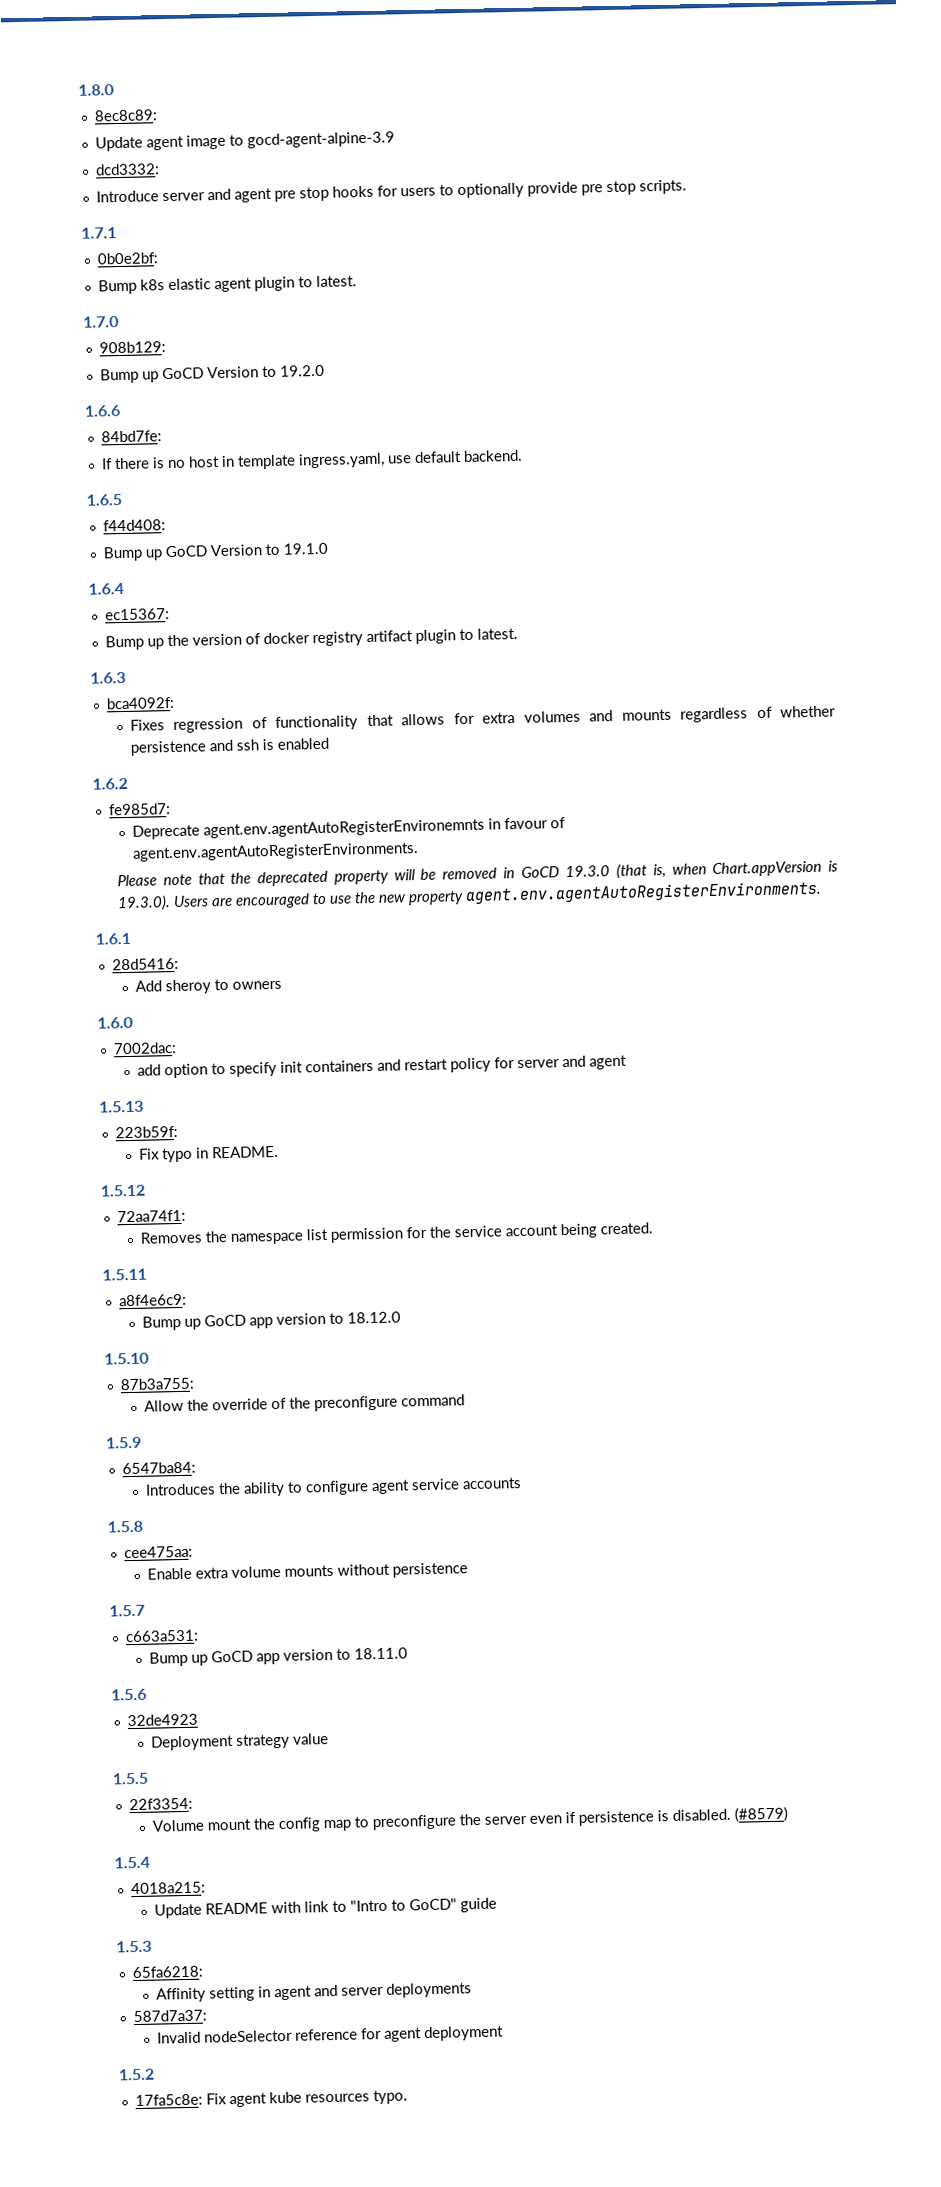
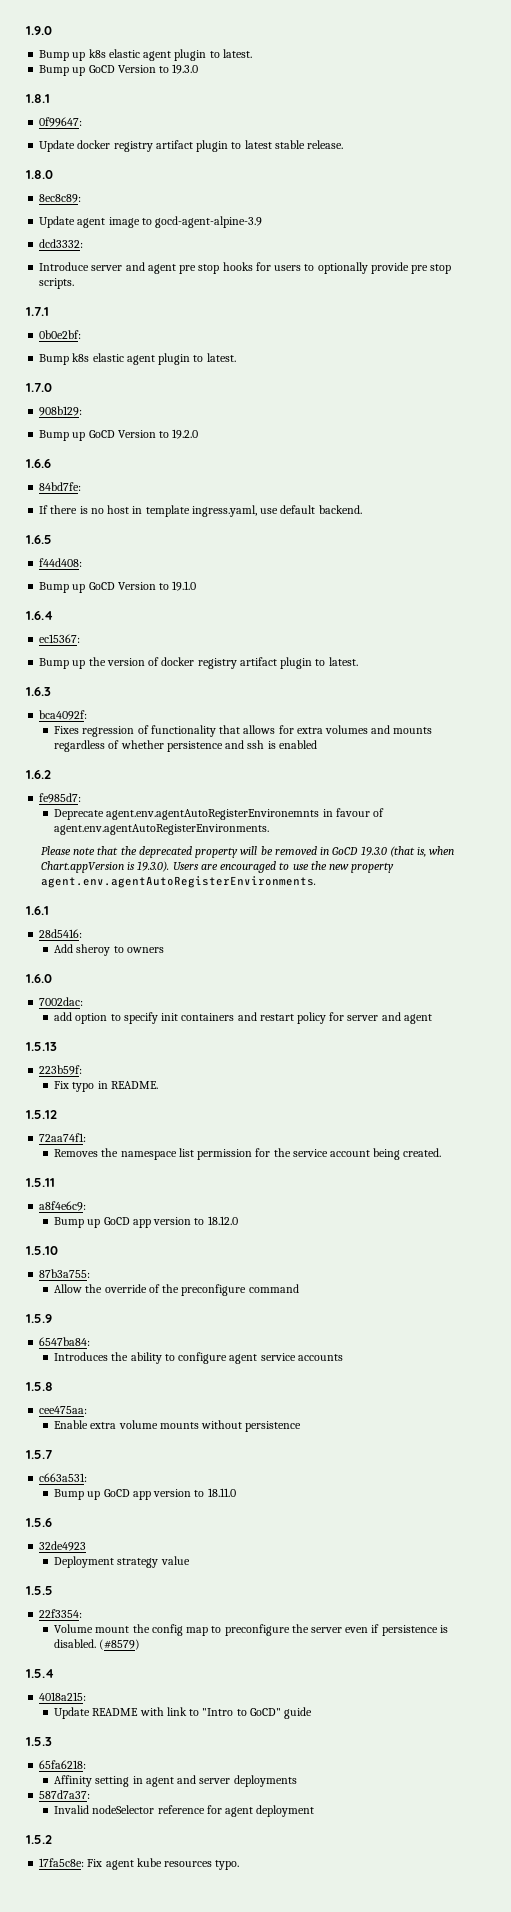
+ 1.9.0
+ Bump up k8s elastic agent plugin to latest.
+ Bump up GoCD Version to 19.3.0
+ 1.8.1
+ 0f99647:
+ Update docker registry artifact plugin to latest stable release.

